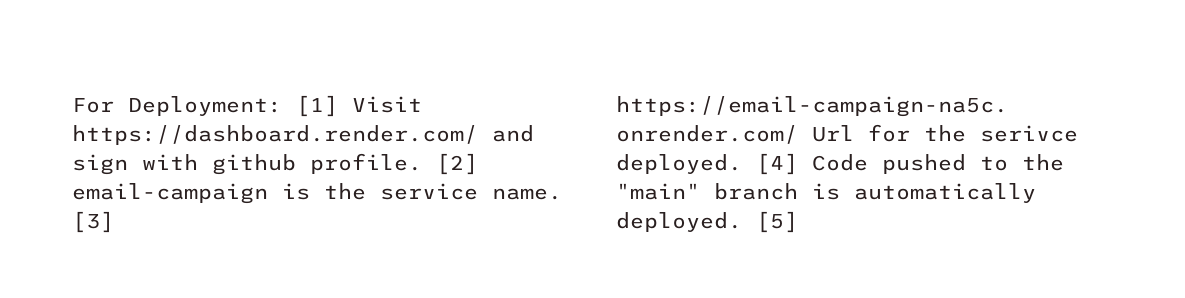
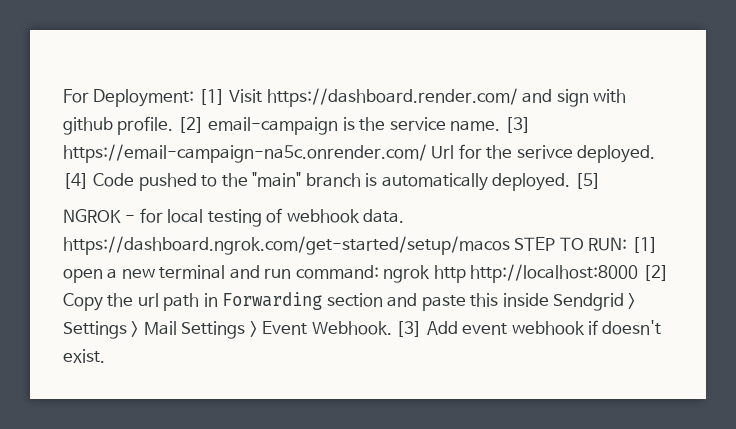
+ NGROK - for local testing of webhook data. https://dashboard.ngrok.com/get-started/setup/macos STEP TO RUN: [1] open a new terminal and run command: ngrok http http://localhost:8000 [2] Copy the url path in Forwarding section and paste this inside Sendgrid > Settings > Mail Settings > Event Webhook. [3] Add event webhook if doesn't exist.

